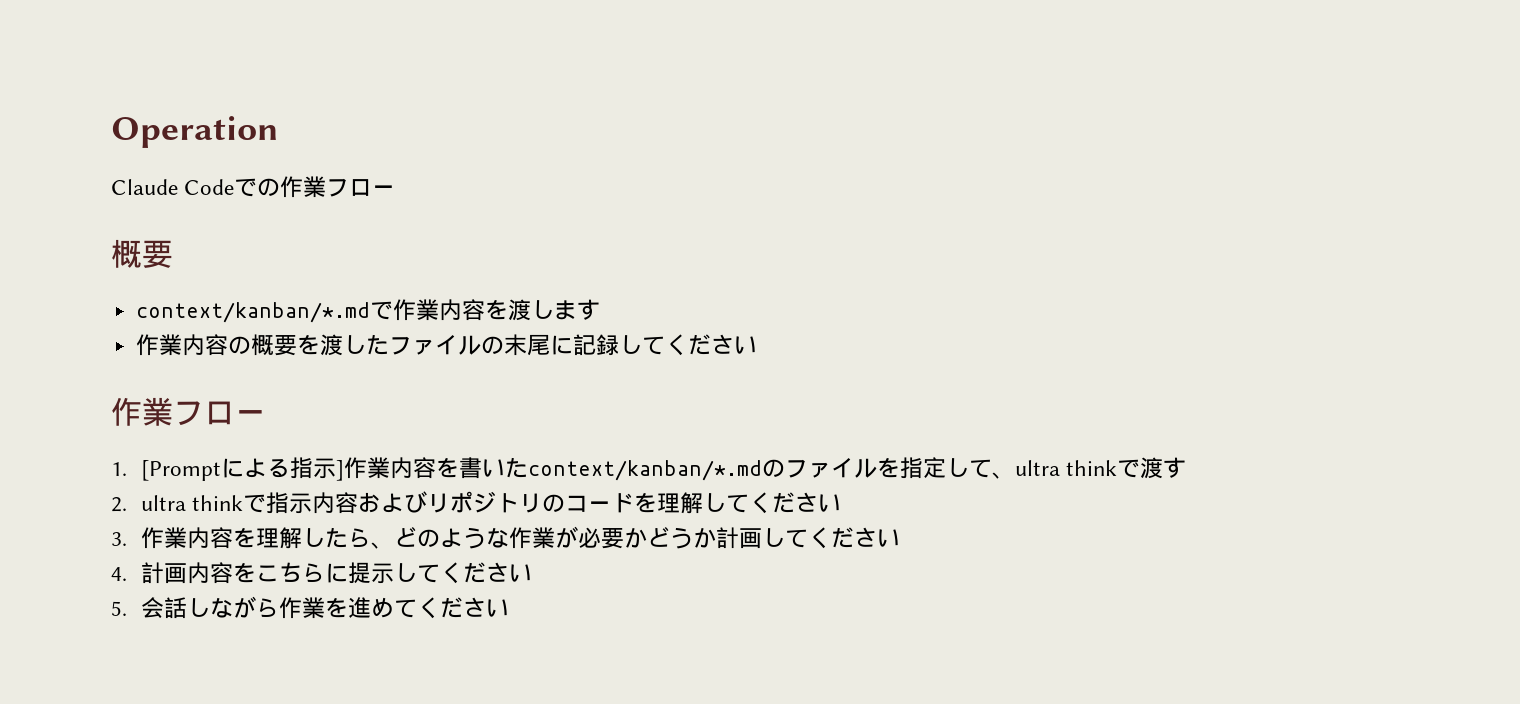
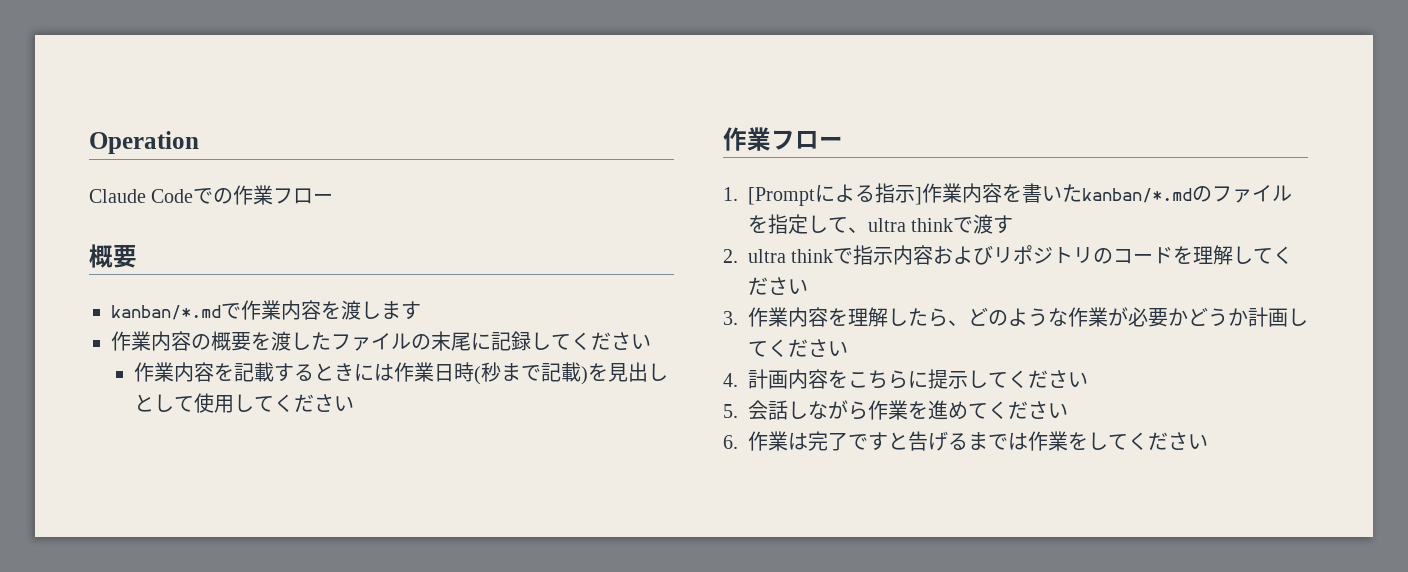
- context/kanban/*.mdで作業内容を渡します
+ kanban/*.mdで作業内容を渡します
+ 作業内容を記載するときには作業日時(秒まで記載)を見出しとして使用してください
- 1. [Promptによる指示]作業内容を書いたcontext/kanban/*.mdのファイルを指定して、ultra thinkで渡す
+ 1. [Promptによる指示]作業内容を書いたkanban/*.mdのファイルを指定して、ultra thinkで渡す
+ 6.作業は完了ですと告げるまでは作業をしてください

